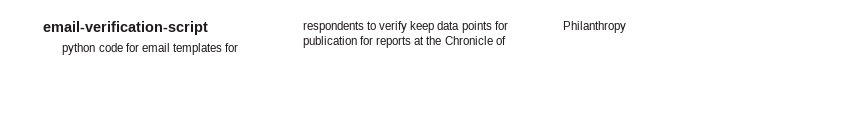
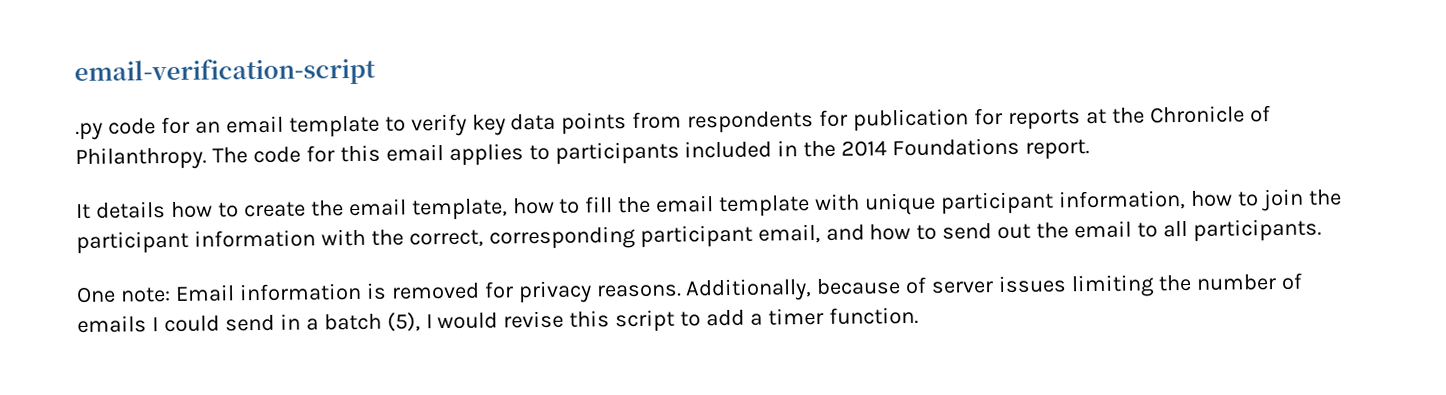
- python code for email templates for respondents to verify keep data points for publication for reports at the Chronicle of Philanthropy
+ .py code for an email template to verify key data points from respondents for publication for reports at the Chronicle of Philanthropy. The code for this email applies to participants included in the 2014 Foundations report.
+ It details how to create the email template, how to fill the email template with unique participant information, how to join the participant information with the correct, corresponding participant email, and how to send out the email to all participants.
+ One note: Email information is removed for privacy reasons. Additionally, because of server issues limiting the number of emails I could send in a batch (5), I would revise this script to add a timer function.

